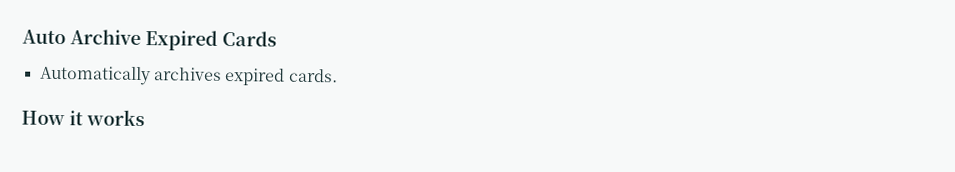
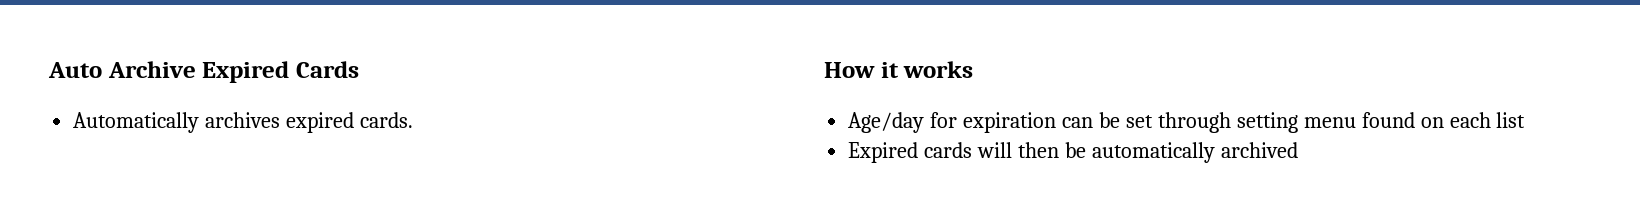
+ Age/day for expiration can be set through setting menu found on each list
+ Expired cards will then be automatically archived

